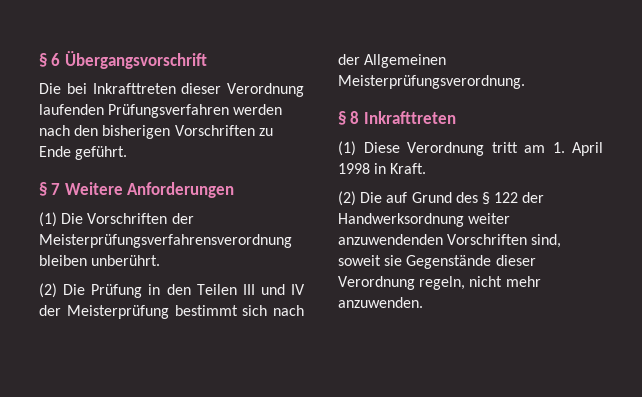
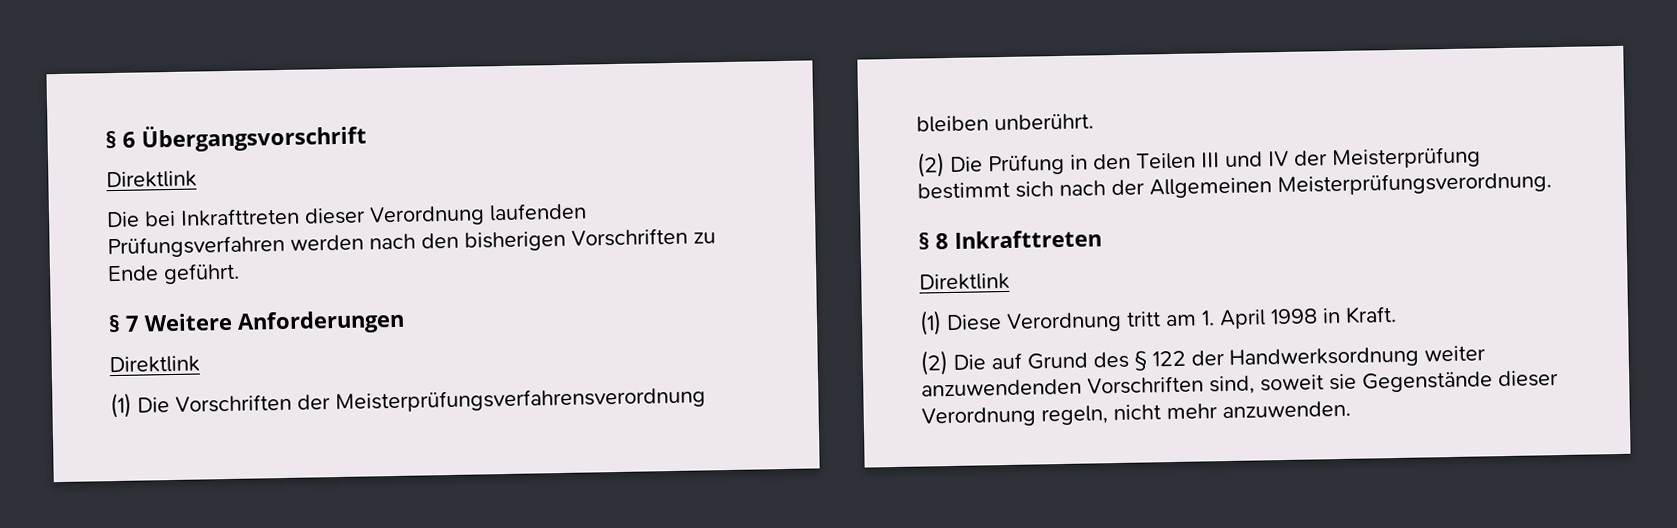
  § 6 Übergangsvorschrift
+ Direktlink
  § 7 Weitere Anforderungen
+ Direktlink
  § 8 Inkrafttreten
+ Direktlink

